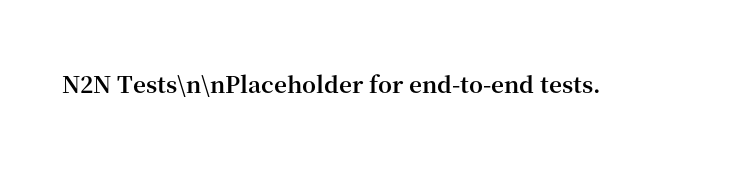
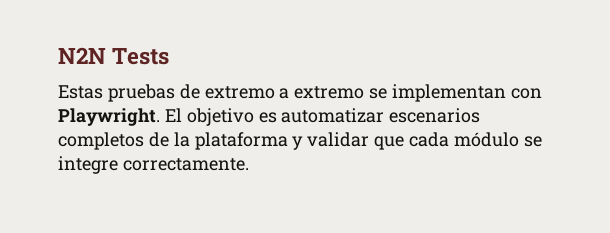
- N2N Tests\n\nPlaceholder for end-to-end tests.
+ N2N Tests
+ Estas pruebas de extremo a extremo se implementan con Playwright. El objetivo es automatizar escenarios completos de la plataforma y validar que cada módulo se integre correctamente.

